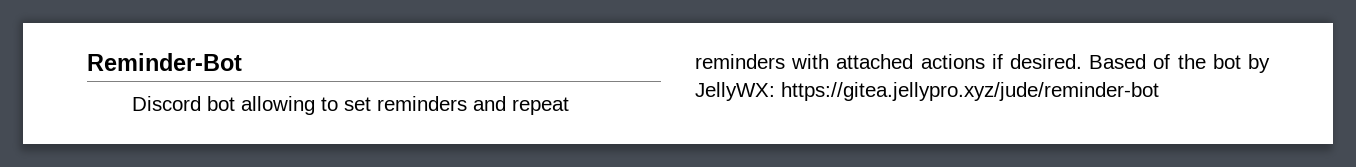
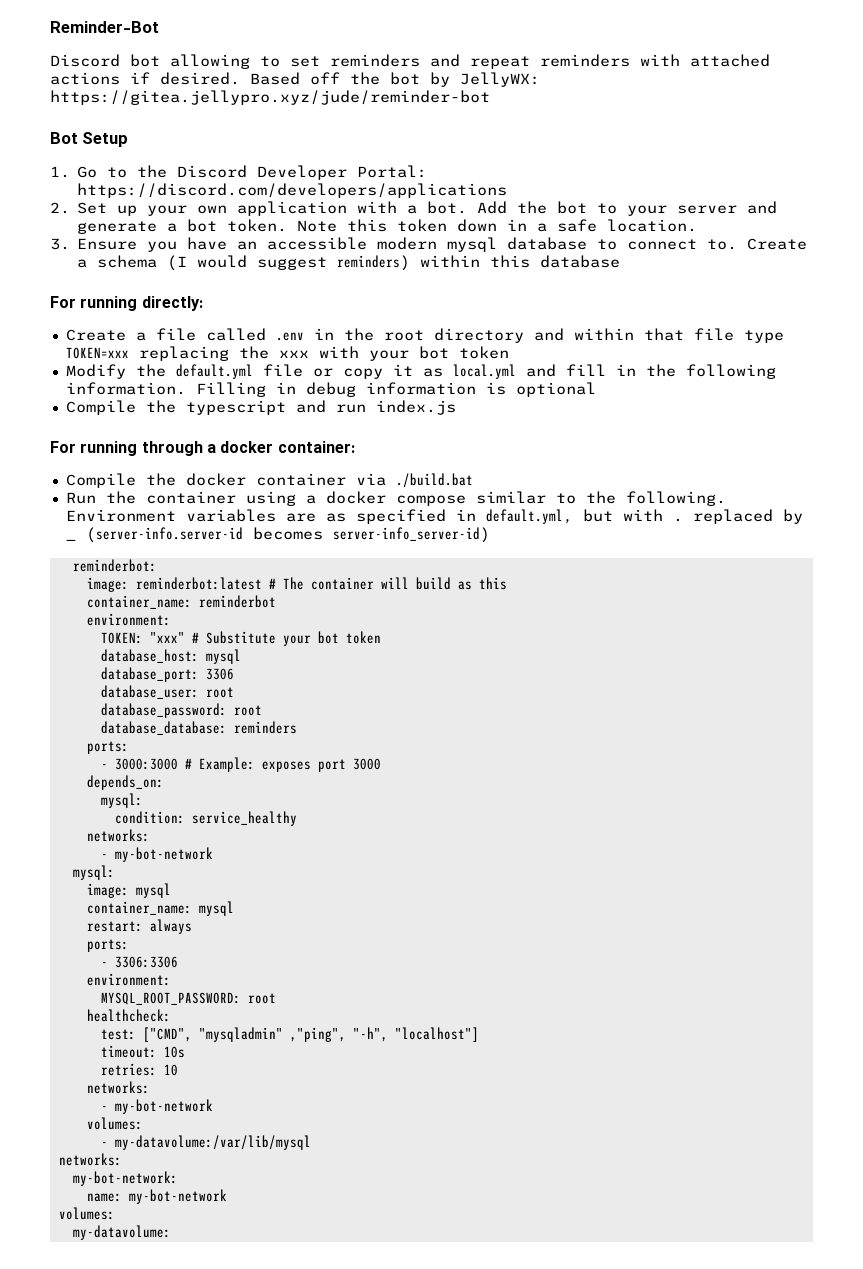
- Based of the bot by JellyWX: https://gitea.jellypro.xyz/jude/reminder-bot
+ Based off the bot by JellyWX: https://gitea.jellypro.xyz/jude/reminder-bot
+ Bot Setup
+ 1. Go to the Discord Developer Portal: https://discord.com/developers/applications
+ 2. Set up your own application with a bot. Add the bot to your server and generate a bot token. Note this token down in a safe location.
+ 3. Ensure you have an accessible modern mysql database to connect to. Create a schema (I would suggest reminders) within this database
+ For running directly:
+ Create a file called .env in the root directory and within that file type TOKEN=xxx replacing the xxx with your bot token
+ Modify the default.yml file or copy it as local.yml and fill in the following information. Filling in debug information is optional
+ Compile the typescript and run index.js
+ For running through a docker container:
+ Compile the docker container via ./build.bat
+ Run the container using a docker compose similar to the following. Environment variables are as specified in default.yml, but with . replaced by _ (server-info.server-id becomes server-info_server-id)
+ reminderbot:
+ image: reminderbot:latest # The container will build as this
+ container_name: reminderbot
+ environment:
+ TOKEN: "xxx" # Substitute your bot token
+ database_host: mysql
+ database_port: 3306
+ database_user: root
+ database_password: root
+ database_database: reminders
+ ports:
+ - 3000:3000 # Example: exposes port 3000
+ depends_on:
+ mysql:
+ condition: service_healthy
+ networks:
+ - my-bot-network
+ mysql:
+ image: mysql
+ container_name: mysql
+ restart: always
+ ports:
+ - 3306:3306
+ environment:
+ MYSQL_ROOT_PASSWORD: root
+ healthcheck:
+ test: ["CMD", "mysqladmin" ,"ping", "-h", "localhost"]
+ timeout: 10s
+ retries: 10
+ networks:
+ - my-bot-network
+ volumes:
+ - my-datavolume:/var/lib/mysql
+ networks:
+ my-bot-network:
+ name: my-bot-network
+ volumes:
+ my-datavolume:

